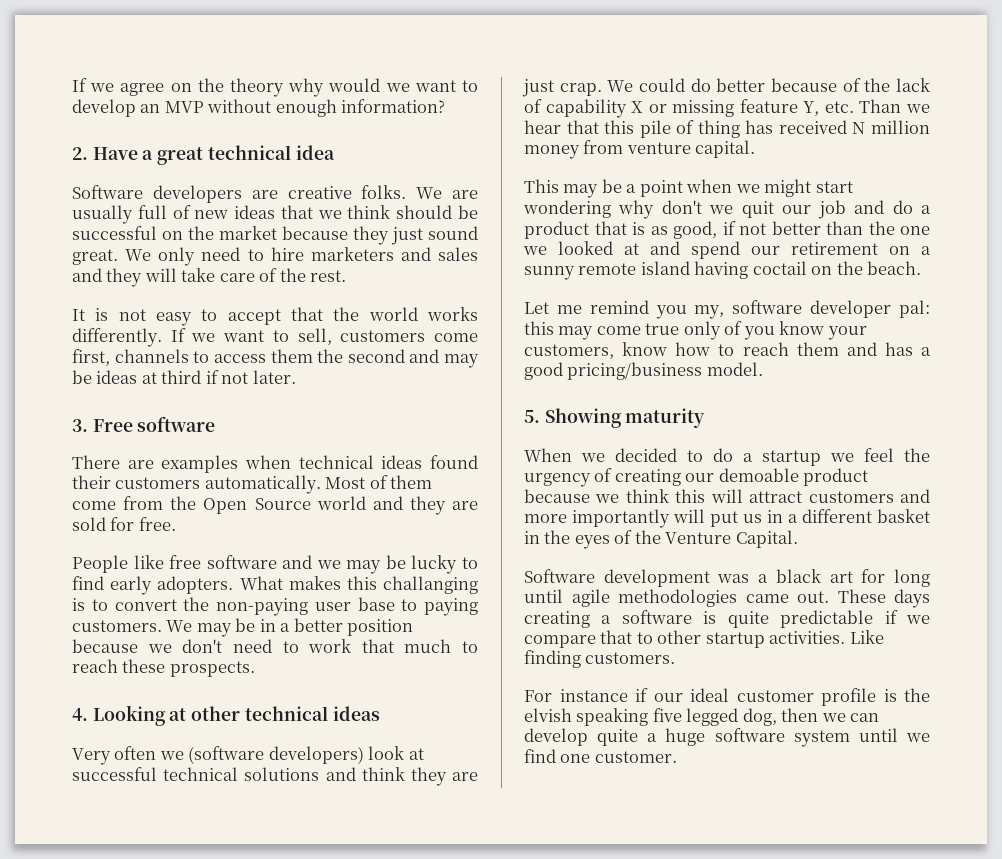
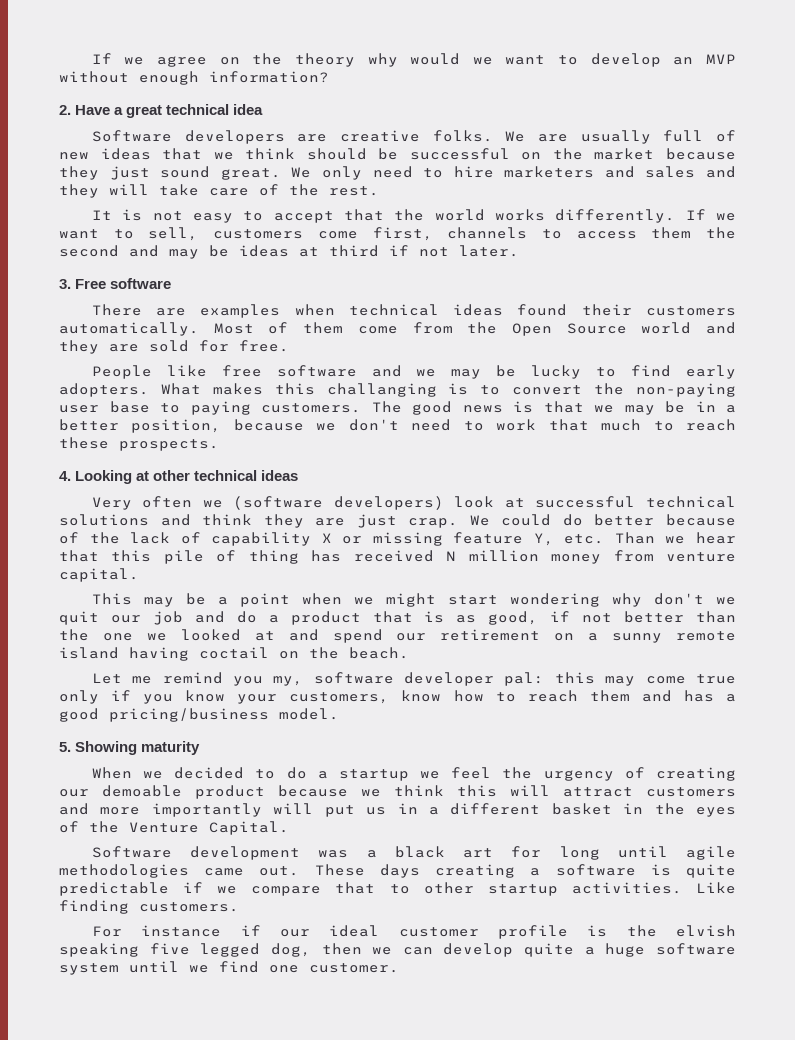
- We may be in a better position because we don't need to work that much to reach these prospects.
+ The good news is that we may be in a better position, because we don't need to work that much to reach these prospects.
- Let me remind you my, software developer pal: this may come true only of you know your customers, know how to reach them and has a good pricing/business model.
+ Let me remind you my, software developer pal: this may come true only if you know your customers, know how to reach them and has a good pricing/business model.

